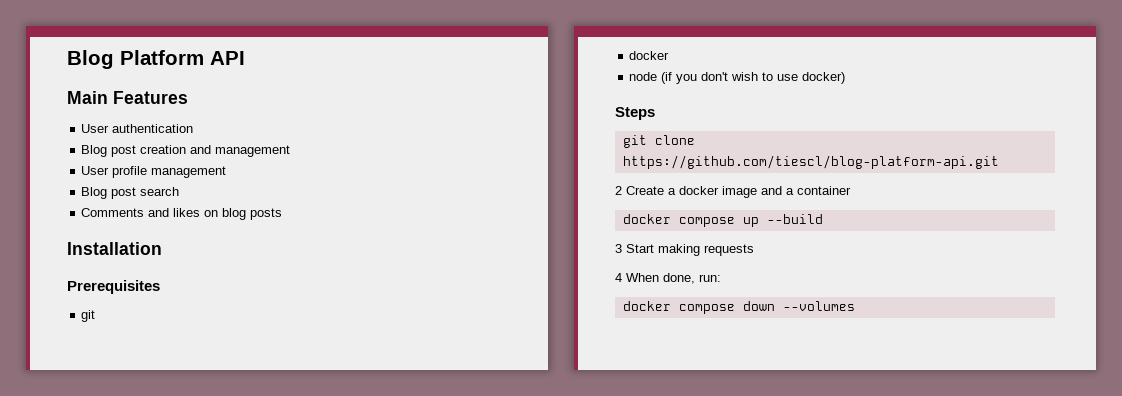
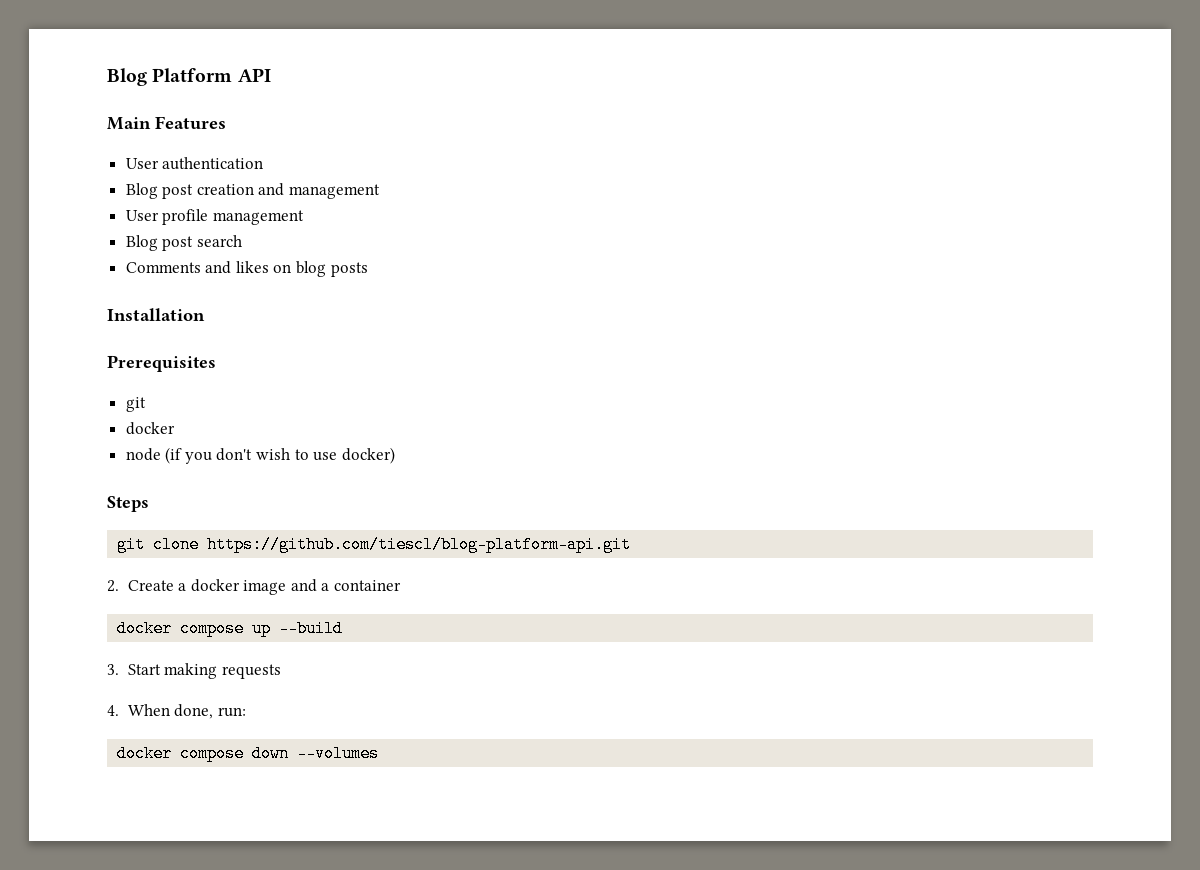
- 2 Create a docker image and a container
+ 2. Create a docker image and a container
- 3 Start making requests
+ 3. Start making requests
- 4 When done, run:
+ 4. When done, run:

